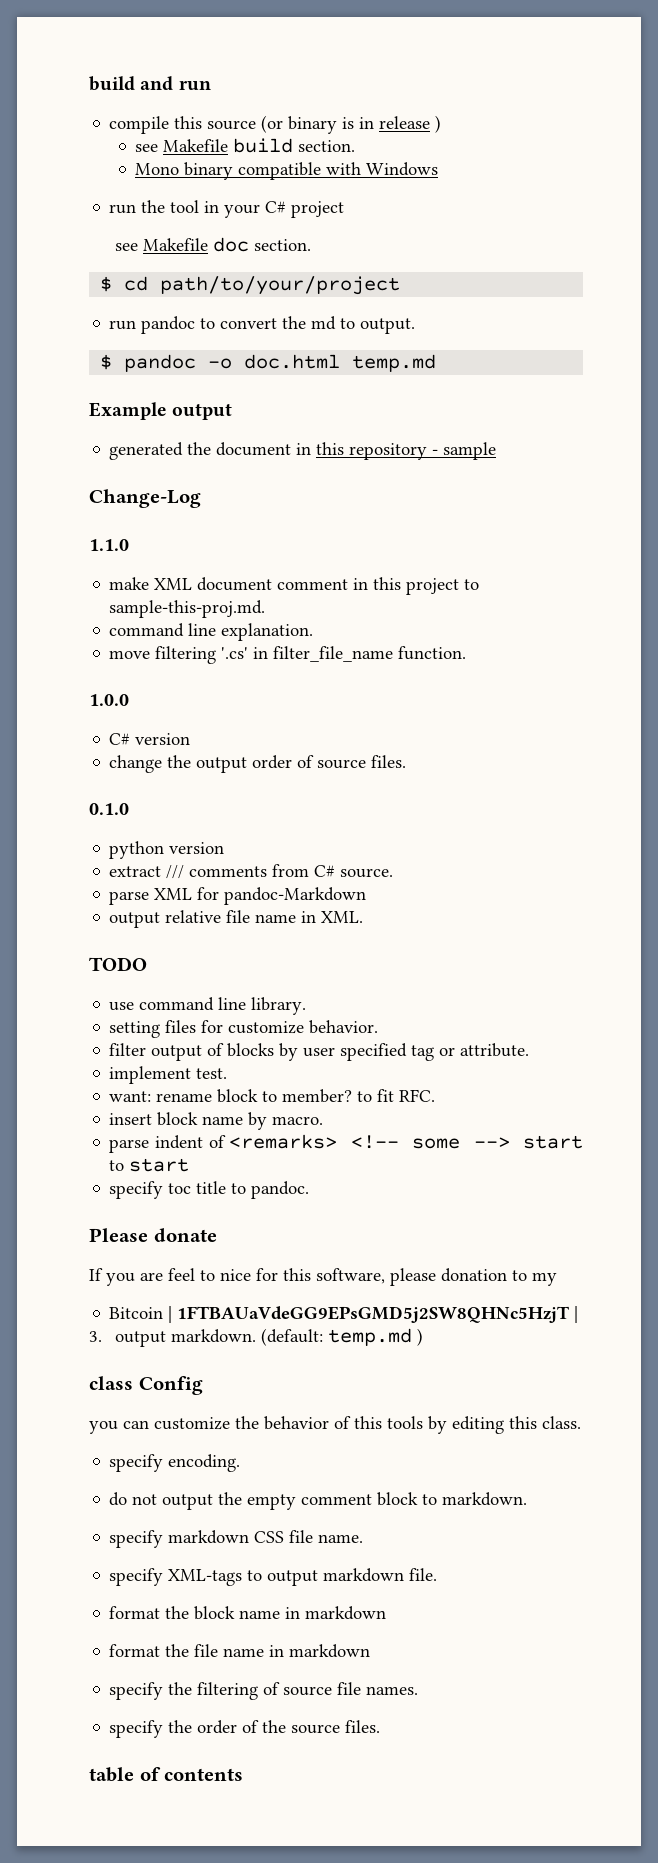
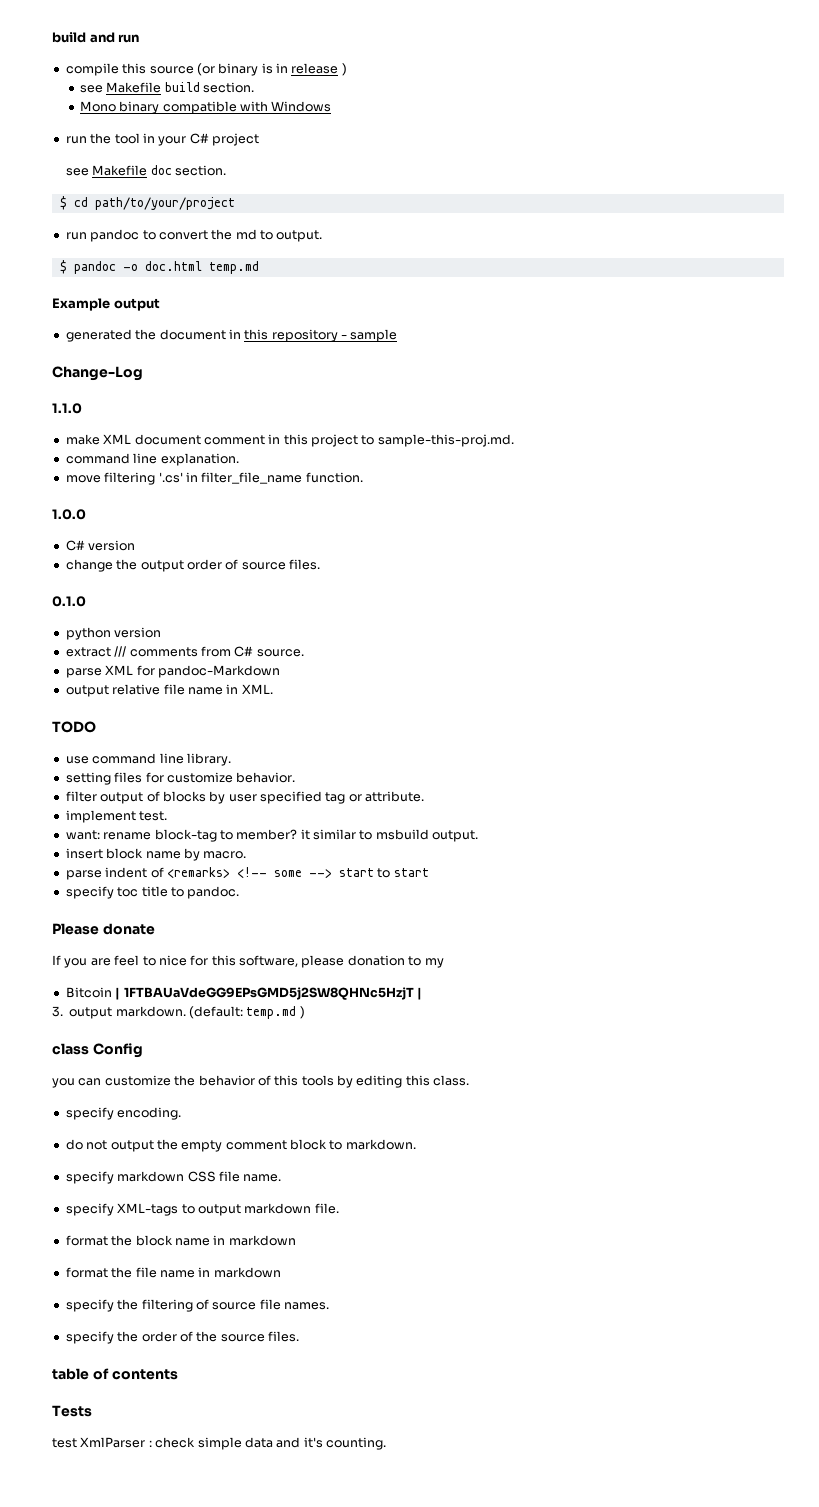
- want: rename block to member? to fit RFC.
+ want: rename block-tag to member? it similar to msbuild output.
+ Tests
+ test XmlParser : check simple data and it's counting.

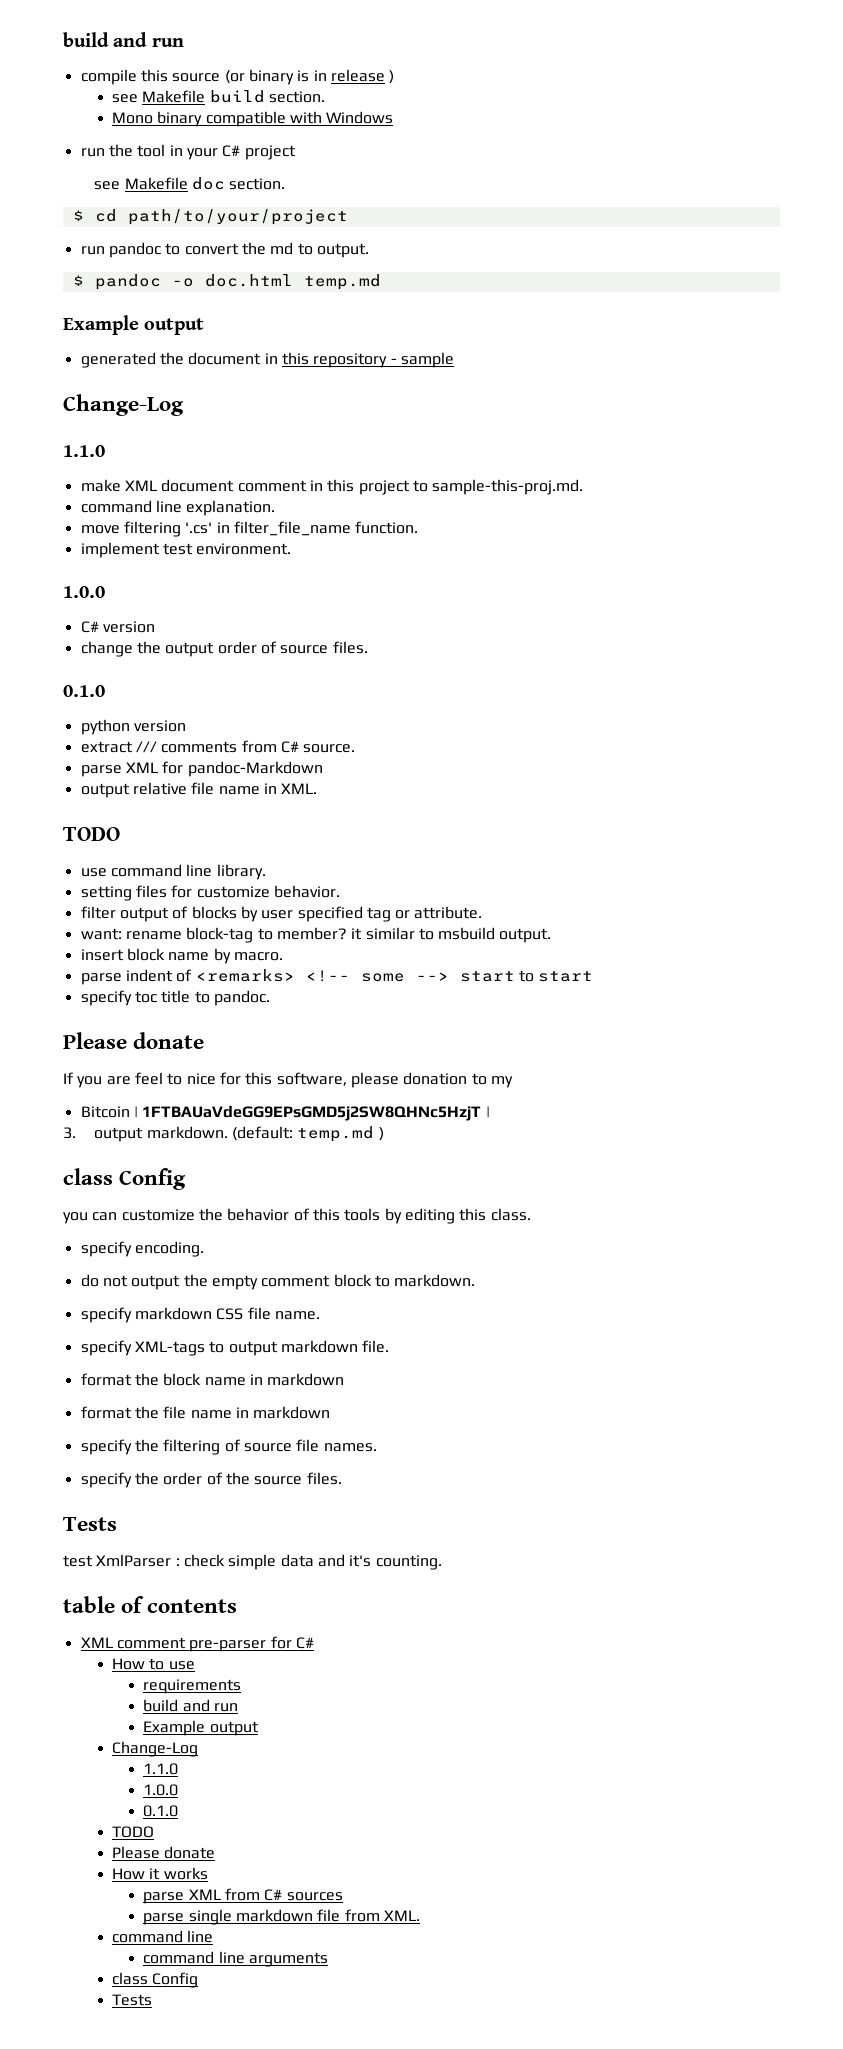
+ implement test environment.
- implement test.
- table of contents
+ table of contents
+ XML comment pre-parser for C#
+ How to use
+ requirements
+ build and run
+ Example output
+ Change-Log
+ 1.1.0
+ 1.0.0
+ 0.1.0
+ TODO
+ Please donate
+ How it works
+ parse XML from C# sources
+ parse single markdown file from XML.
+ command line
+ command line arguments
+ class Config
+ Tests

